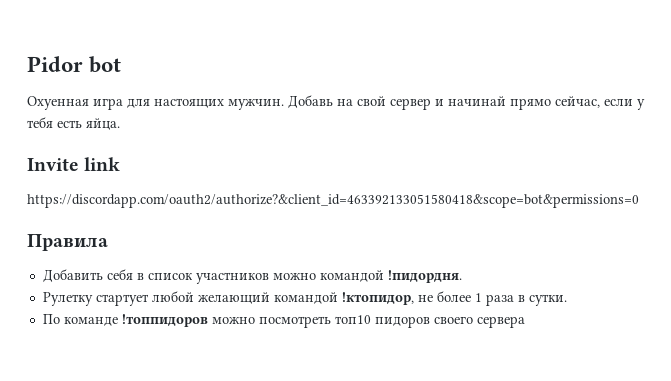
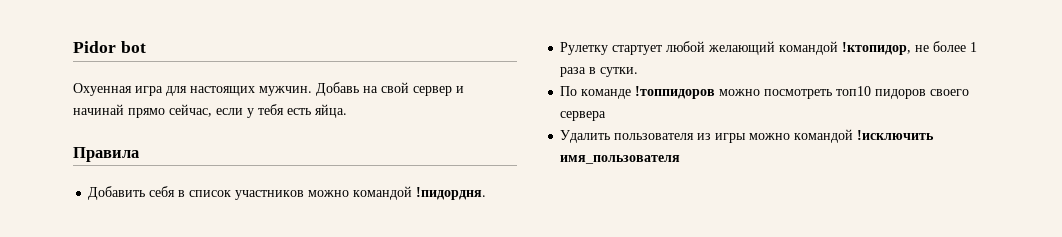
- Invite link
- https://discordapp.com/oauth2/authorize?&client_id=463392133051580418&scope=bot&permissions=0
+ Удалить пользователя из игры можно командой !исключить имя_пользователя

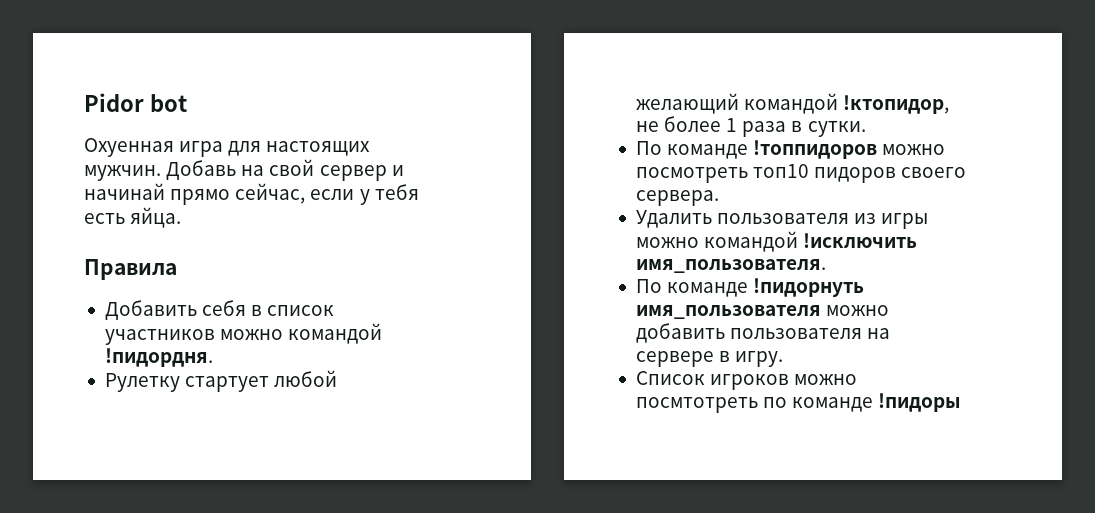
- По команде !топпидоров можно посмотреть топ10 пидоров своего сервера
+ По команде !топпидоров можно посмотреть топ10 пидоров своего сервера.
- Удалить пользователя из игры можно командой !исключить имя_пользователя
+ Удалить пользователя из игры можно командой !исключить имя_пользователя.
+ По команде !пидорнуть имя_пользователя можно добавить пользователя на сервере в игру.
+ Список игроков можно посмтотреть по команде !пидоры

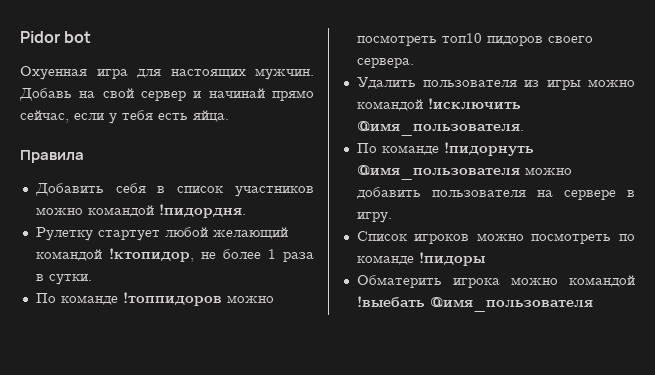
- Удалить пользователя из игры можно командой !исключить имя_пользователя.
+ Удалить пользователя из игры можно командой !исключить @имя_пользователя.
- По команде !пидорнуть имя_пользователя можно добавить пользователя на сервере в игру.
+ По команде !пидорнуть @имя_пользователя можно добавить пользователя на сервере в игру.
- Список игроков можно посмтотреть по команде !пидоры
+ Список игроков можно посмотреть по команде !пидоры
+ Обматерить игрока можно командой !выебать @имя_пользователя

